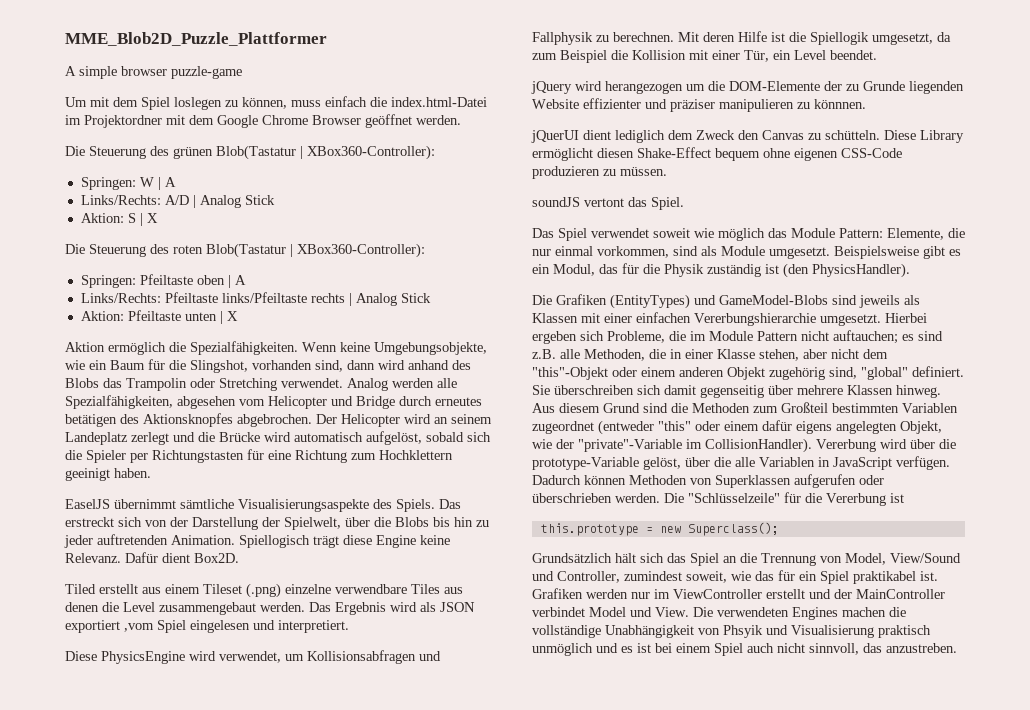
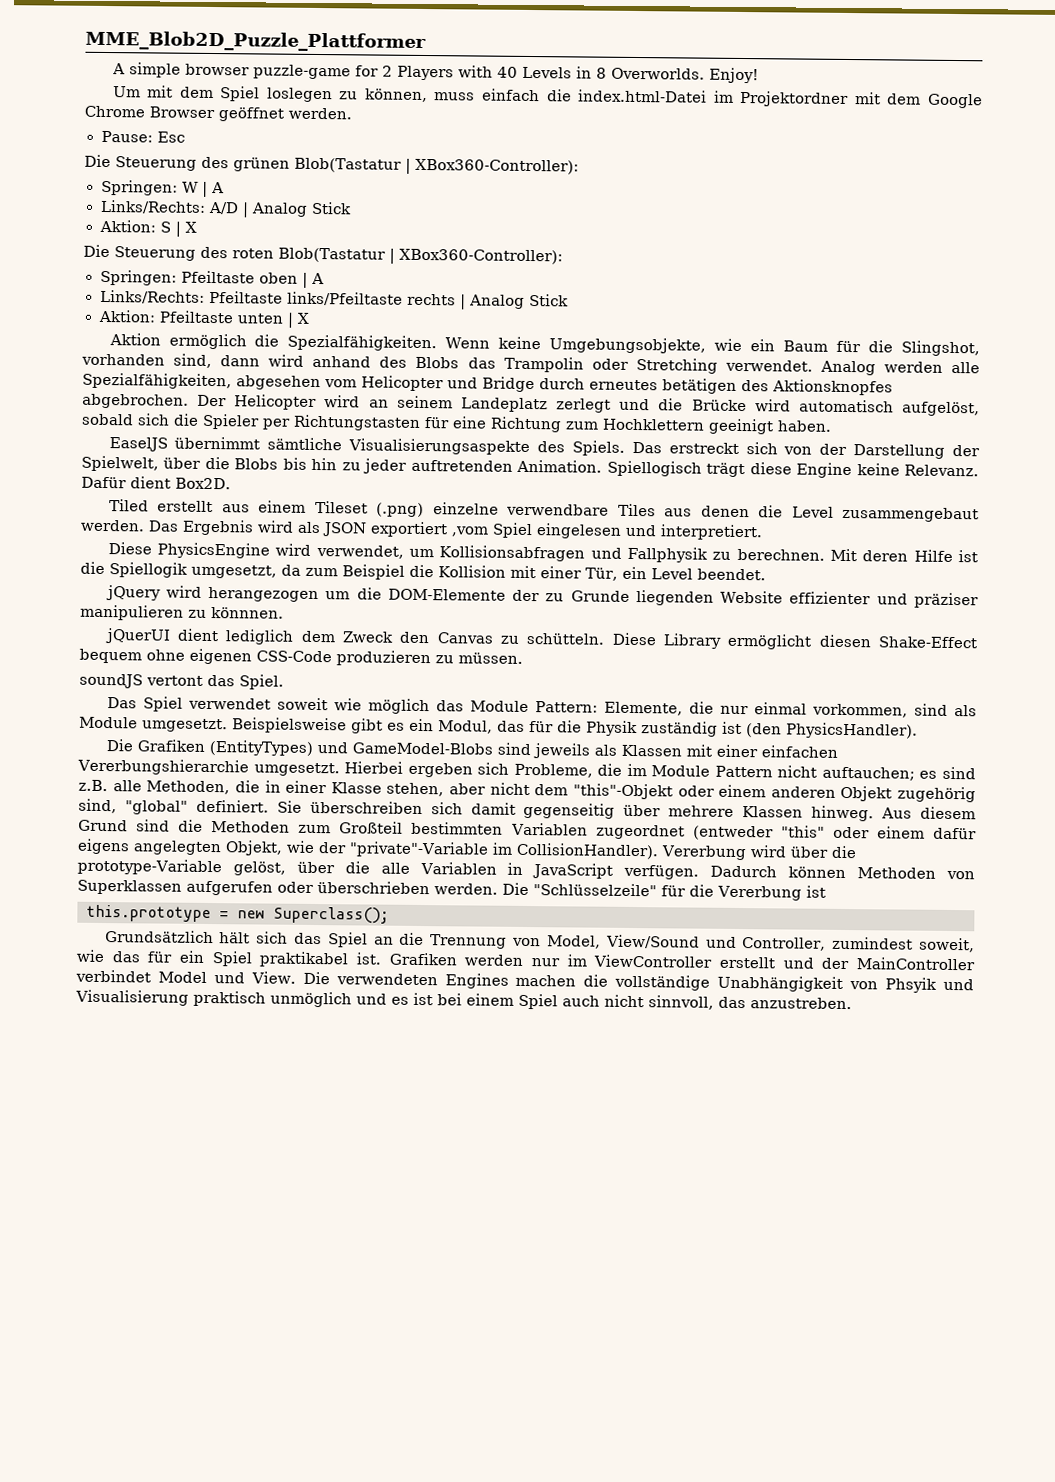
- A simple browser puzzle-game
+ A simple browser puzzle-game for 2 Players with 40 Levels in 8 Overworlds. Enjoy!
+ Pause: Esc

